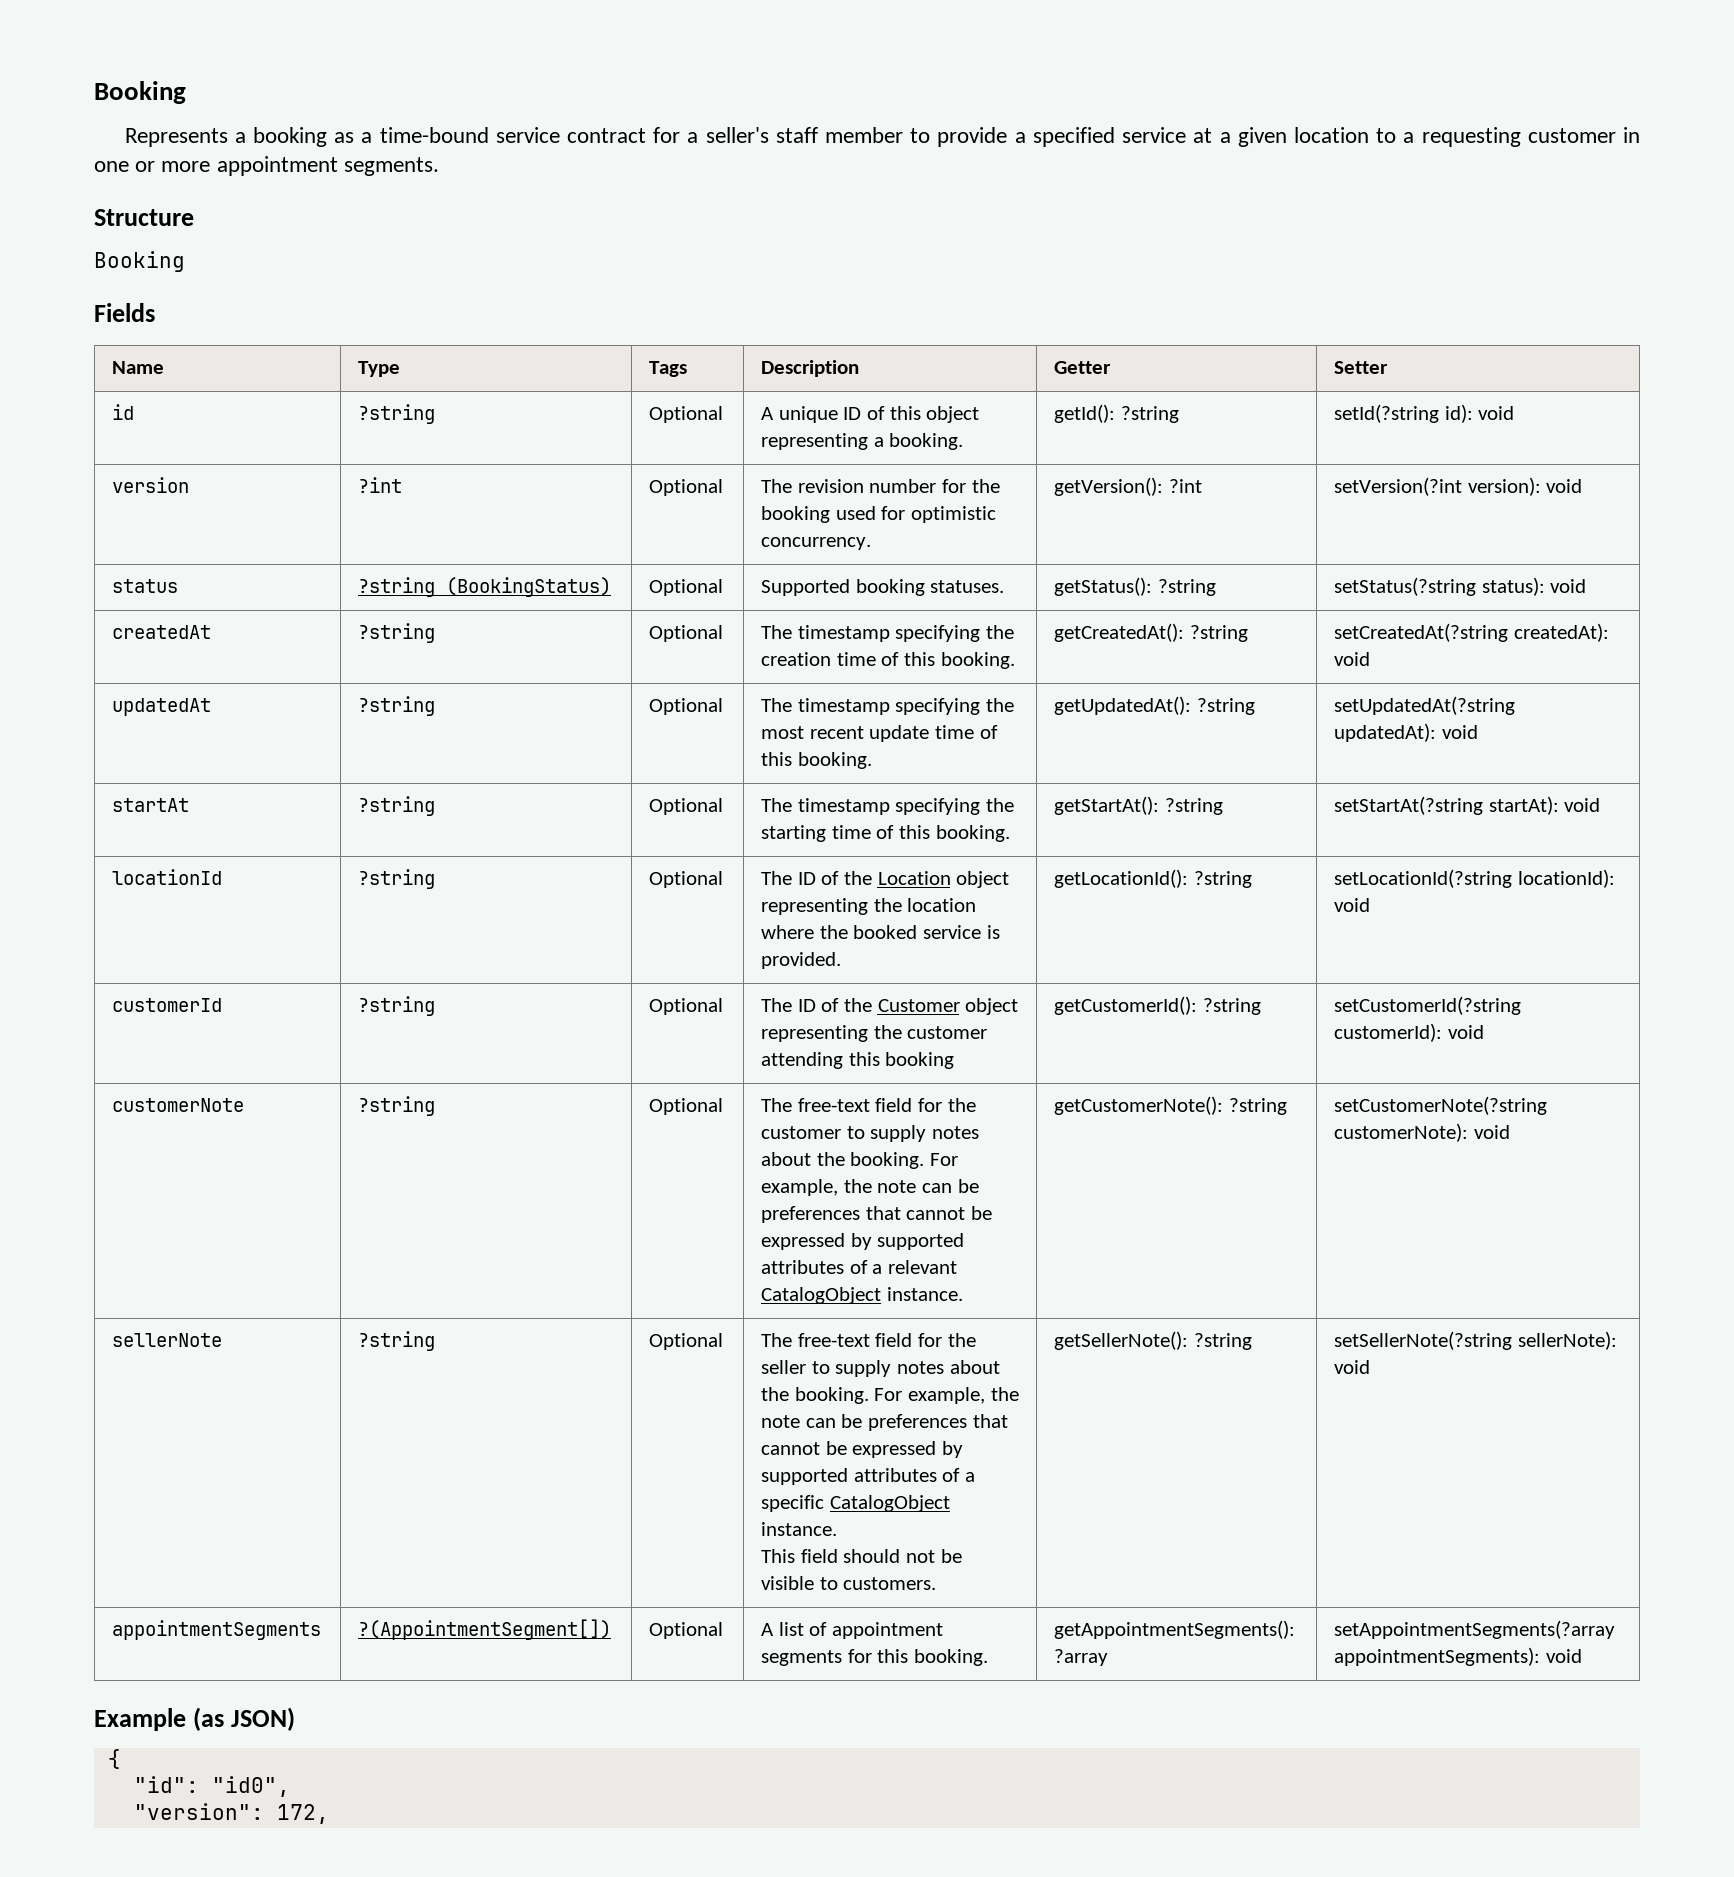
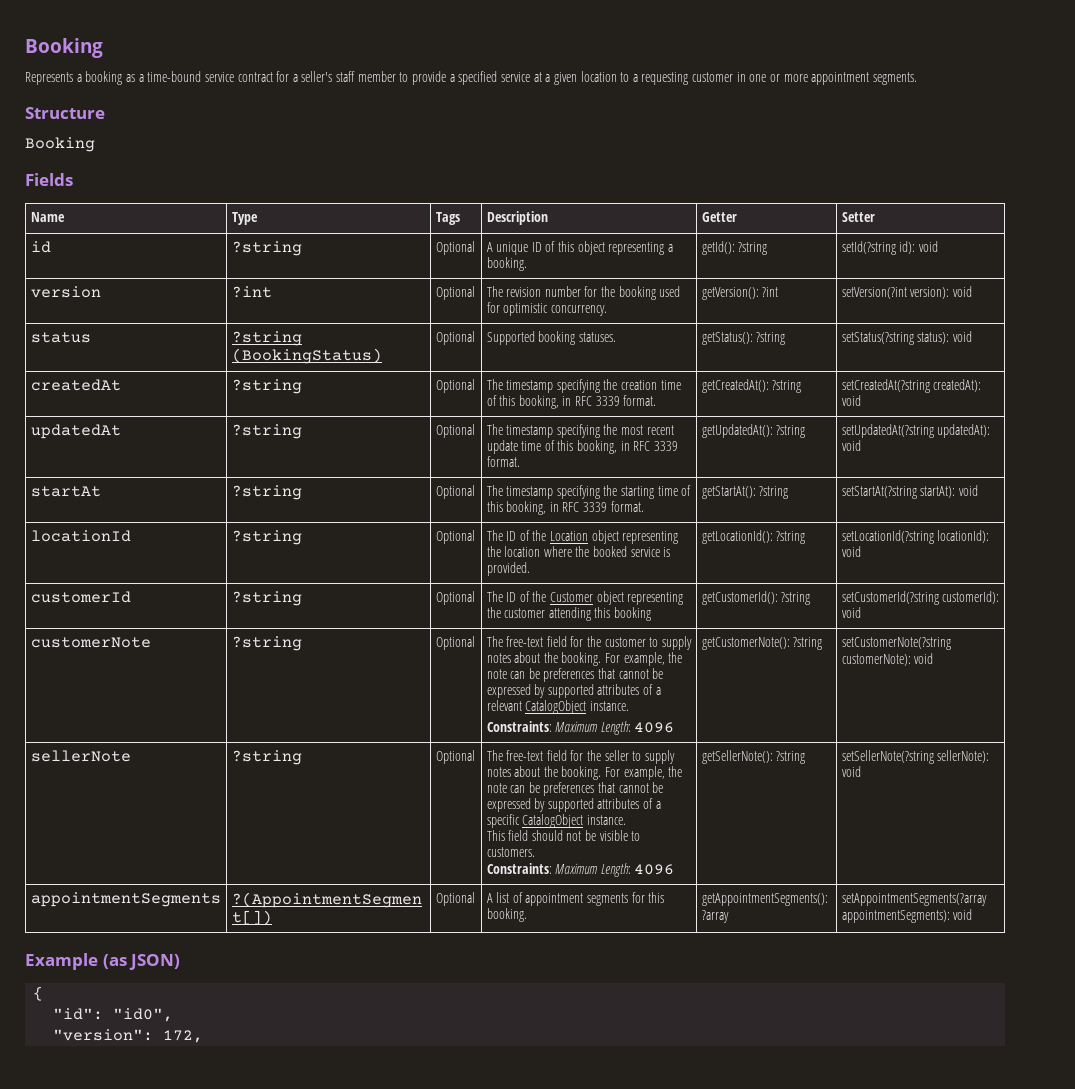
- createdAt | ?string | Optional | The timestamp specifying the creation time of this booking. | getCreatedAt(): ?string | setCreatedAt(?string createdAt): void
+ createdAt | ?string | Optional | The timestamp specifying the creation time of this booking, in RFC 3339 format. | getCreatedAt(): ?string | setCreatedAt(?string createdAt): void
- updatedAt | ?string | Optional | The timestamp specifying the most recent update time of this booking. | getUpdatedAt(): ?string | setUpdatedAt(?string updatedAt): void
+ updatedAt | ?string | Optional | The timestamp specifying the most recent update time of this booking, in RFC 3339 format. | getUpdatedAt(): ?string | setUpdatedAt(?string updatedAt): void
- startAt | ?string | Optional | The timestamp specifying the starting time of this booking. | getStartAt(): ?string | setStartAt(?string startAt): void
+ startAt | ?string | Optional | The timestamp specifying the starting time of this booking, in RFC 3339 format. | getStartAt(): ?string | setStartAt(?string startAt): void
  For example, the note can be preferences that cannot be expressed by supported attributes of a relevant CatalogObject instance.
+ Constraints: Maximum Length: 4096
  This field should not be visible to customers.
+ Constraints: Maximum Length: 4096

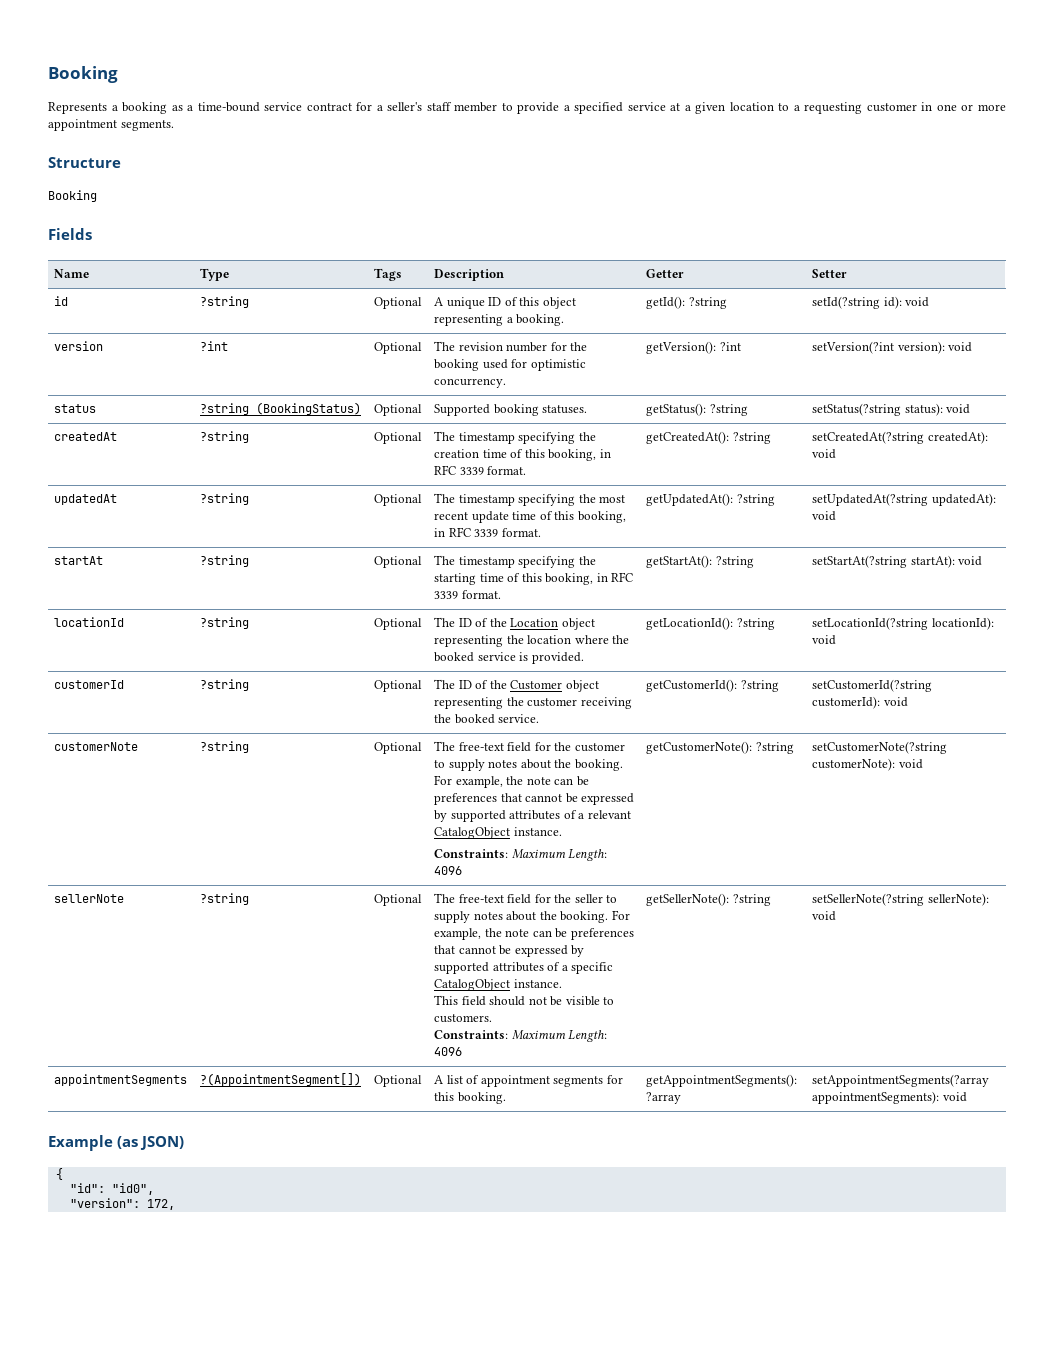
- customerId | ?string | Optional | The ID of the Customer object representing the customer attending this booking | getCustomerId(): ?string | setCustomerId(?string customerId): void
+ customerId | ?string | Optional | The ID of the Customer object representing the customer receiving the booked service. | getCustomerId(): ?string | setCustomerId(?string customerId): void

